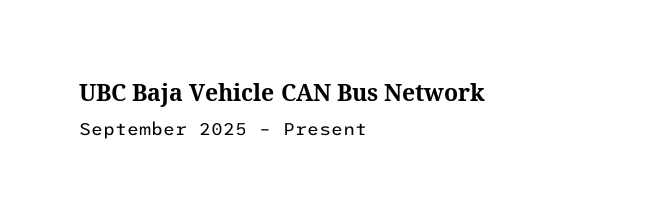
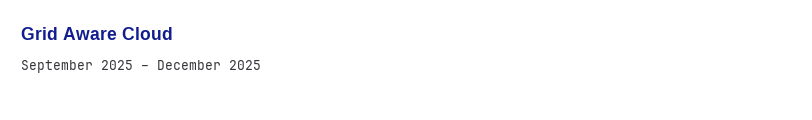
- UBC Baja Vehicle CAN Bus Network
+ Grid Aware Cloud
- September 2025 – Present
+ September 2025 – December 2025

